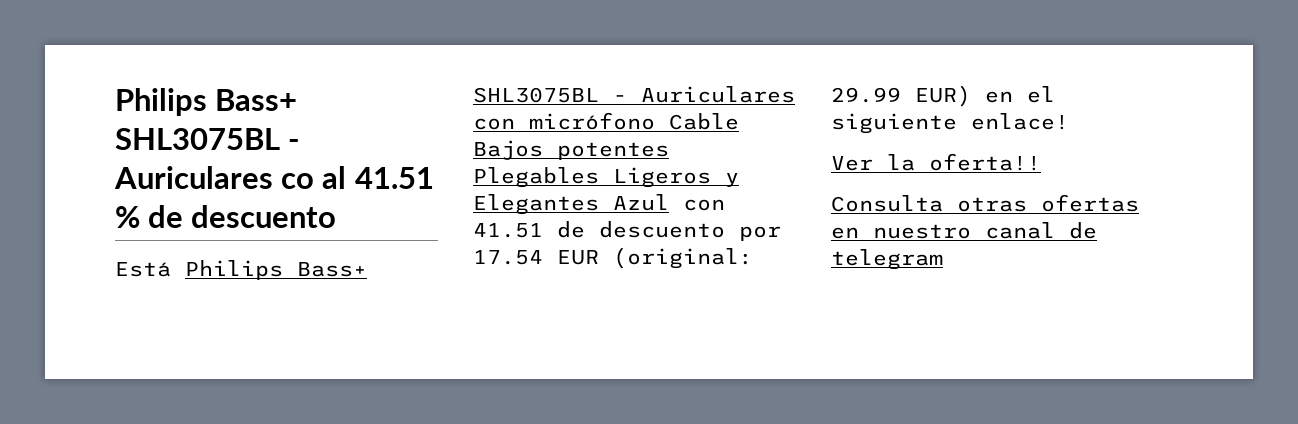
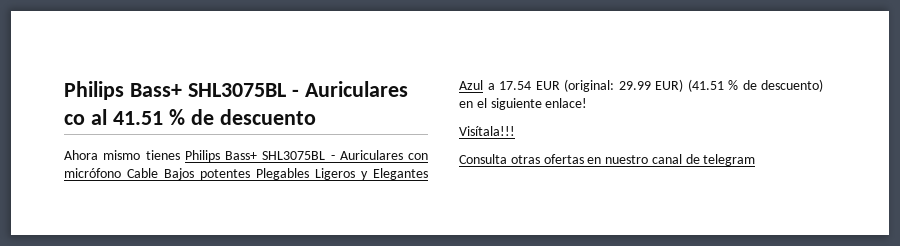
- Está Philips Bass+ SHL3075BL - Auriculares con micrófono Cable Bajos potentes Plegables Ligeros y Elegantes Azul con 41.51 de descuento por 17.54 EUR (original: 29.99 EUR) en el siguiente enlace!
+ Ahora mismo tienes Philips Bass+ SHL3075BL - Auriculares con micrófono Cable Bajos potentes Plegables Ligeros y Elegantes Azul a 17.54 EUR (original: 29.99 EUR) (41.51 % de descuento) en el siguiente enlace!
- Ver la oferta!!
+ Visítala!!!

